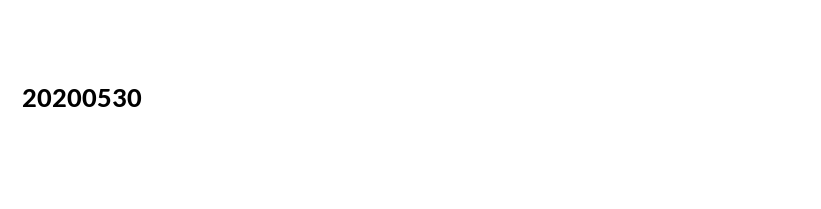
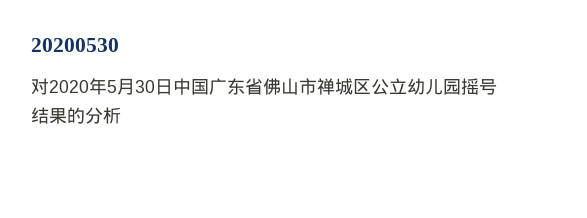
+ 对2020年5月30日中国广东省佛山市禅城区公立幼儿园摇号结果的分析

